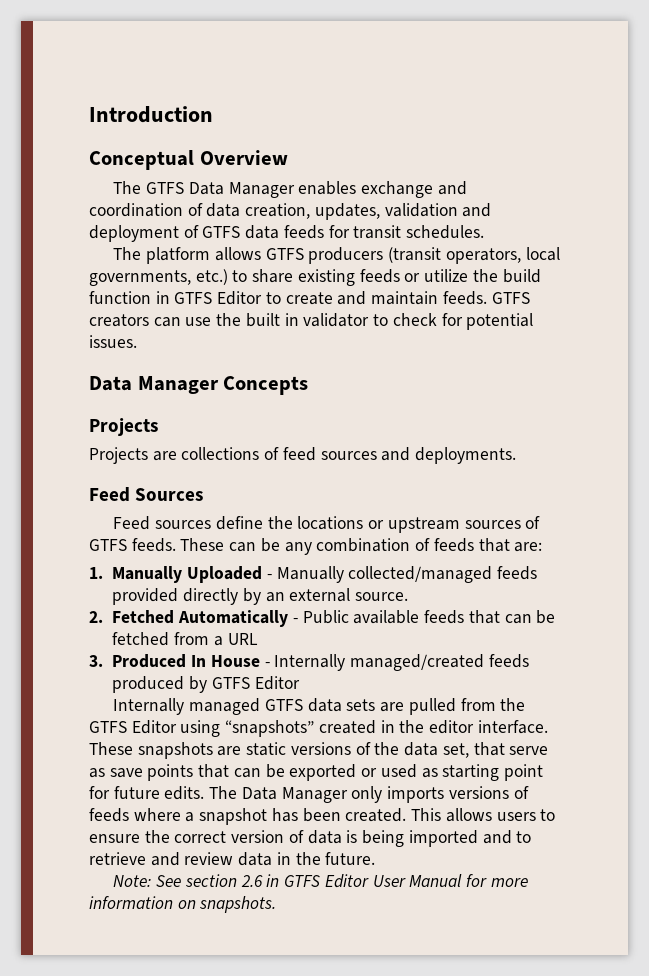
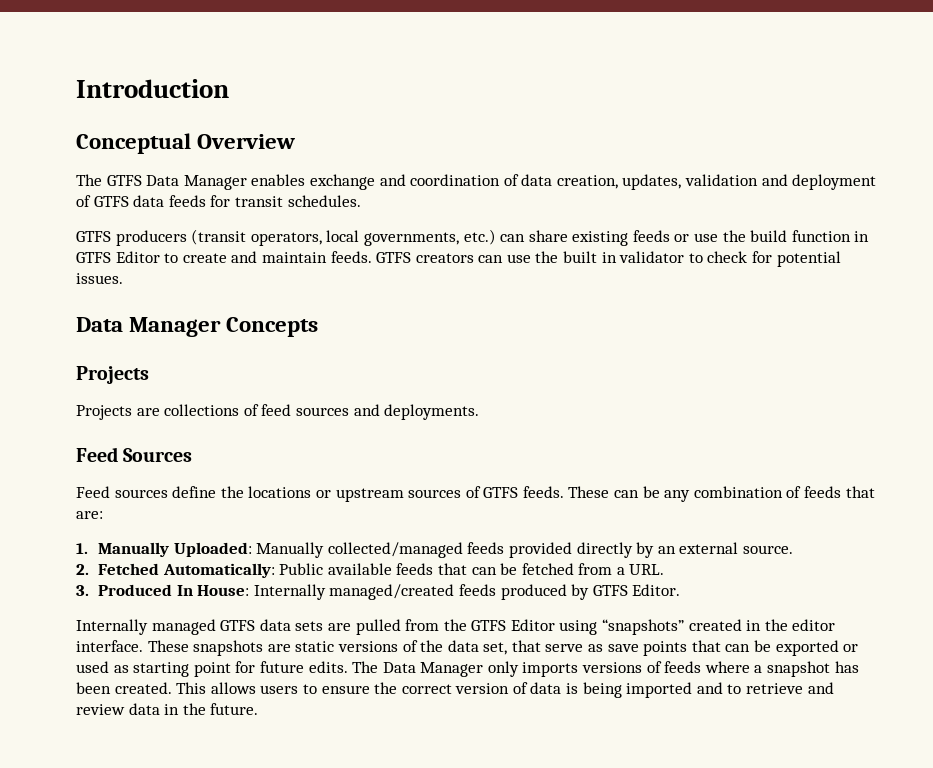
- The platform allows GTFS producers (transit operators, local governments, etc.) to share existing feeds or utilize the build function in GTFS Editor to create and maintain feeds.
+ GTFS producers (transit operators, local governments, etc.) can share existing feeds or use the build function in GTFS Editor to create and maintain feeds.
- 1. Manually Uploaded - Manually collected/managed feeds provided directly by an external source.
+ 1. Manually Uploaded: Manually collected/managed feeds provided directly by an external source.
- 2. Fetched Automatically - Public available feeds that can be fetched from a URL
+ 2. Fetched Automatically: Public available feeds that can be fetched from a URL.
- 3. Produced In House - Internally managed/created feeds produced by GTFS Editor
+ 3. Produced In House: Internally managed/created feeds produced by GTFS Editor.
- Note: See section 2.6 in GTFS Editor User Manual for more information on snapshots.

